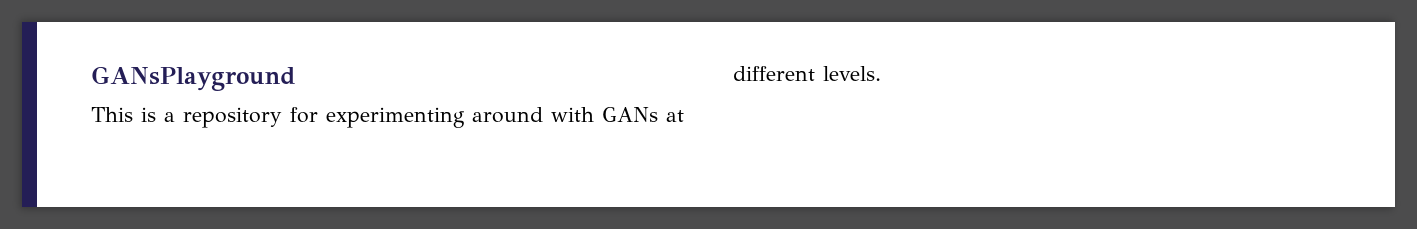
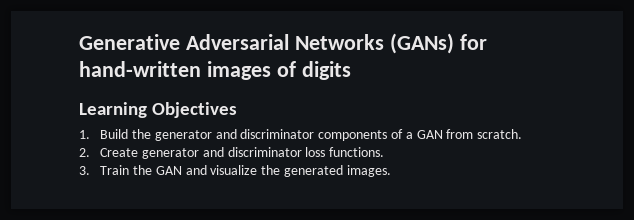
- GANsPlayground
- This is a repository for experimenting around with GANs at different levels.
+ Generative Adversarial Networks (GANs) for hand-written images of digits
+ Learning Objectives
+ 1. Build the generator and discriminator components of a GAN from scratch.
+ 2. Create generator and discriminator loss functions.
+ 3. Train the GAN and visualize the generated images.

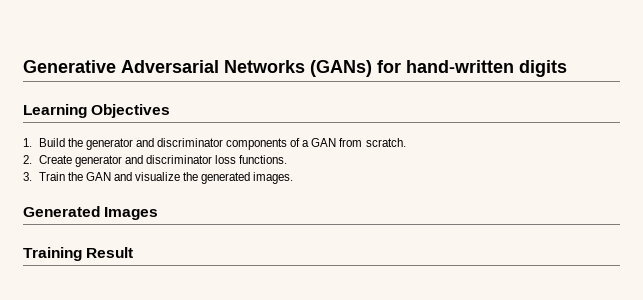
- Generative Adversarial Networks (GANs) for hand-written images of digits
+ Generative Adversarial Networks (GANs) for hand-written digits
+ Generated Images
+ Training Result

